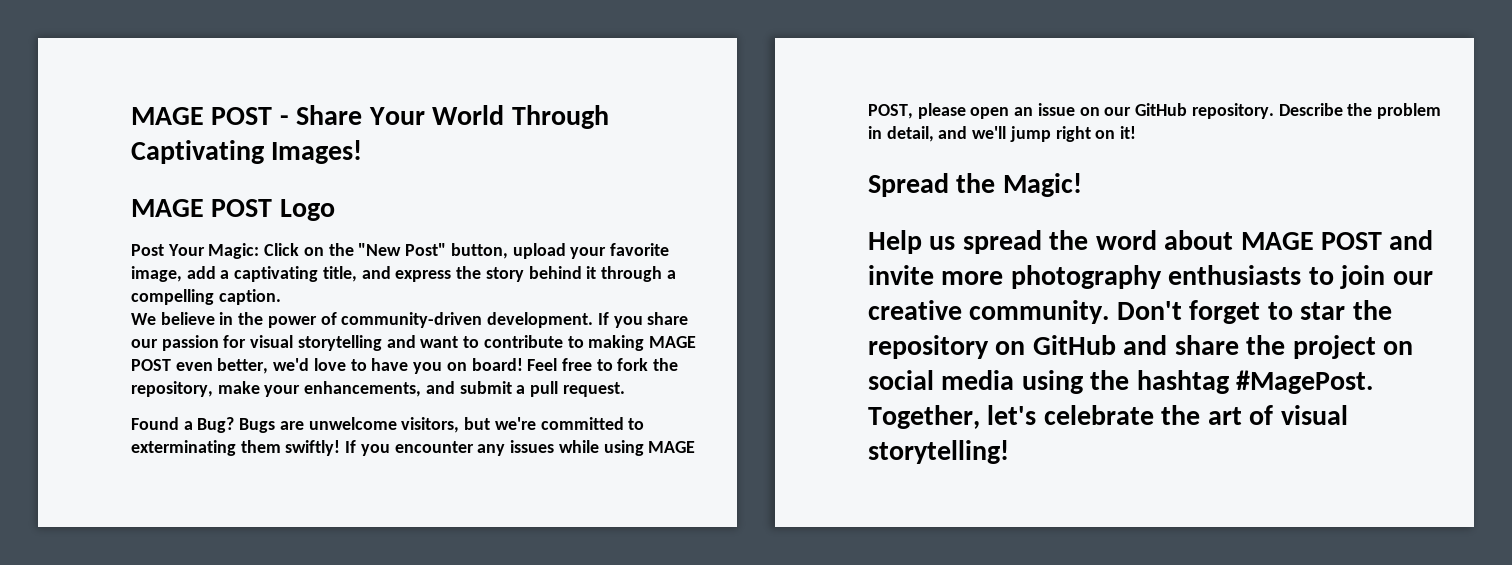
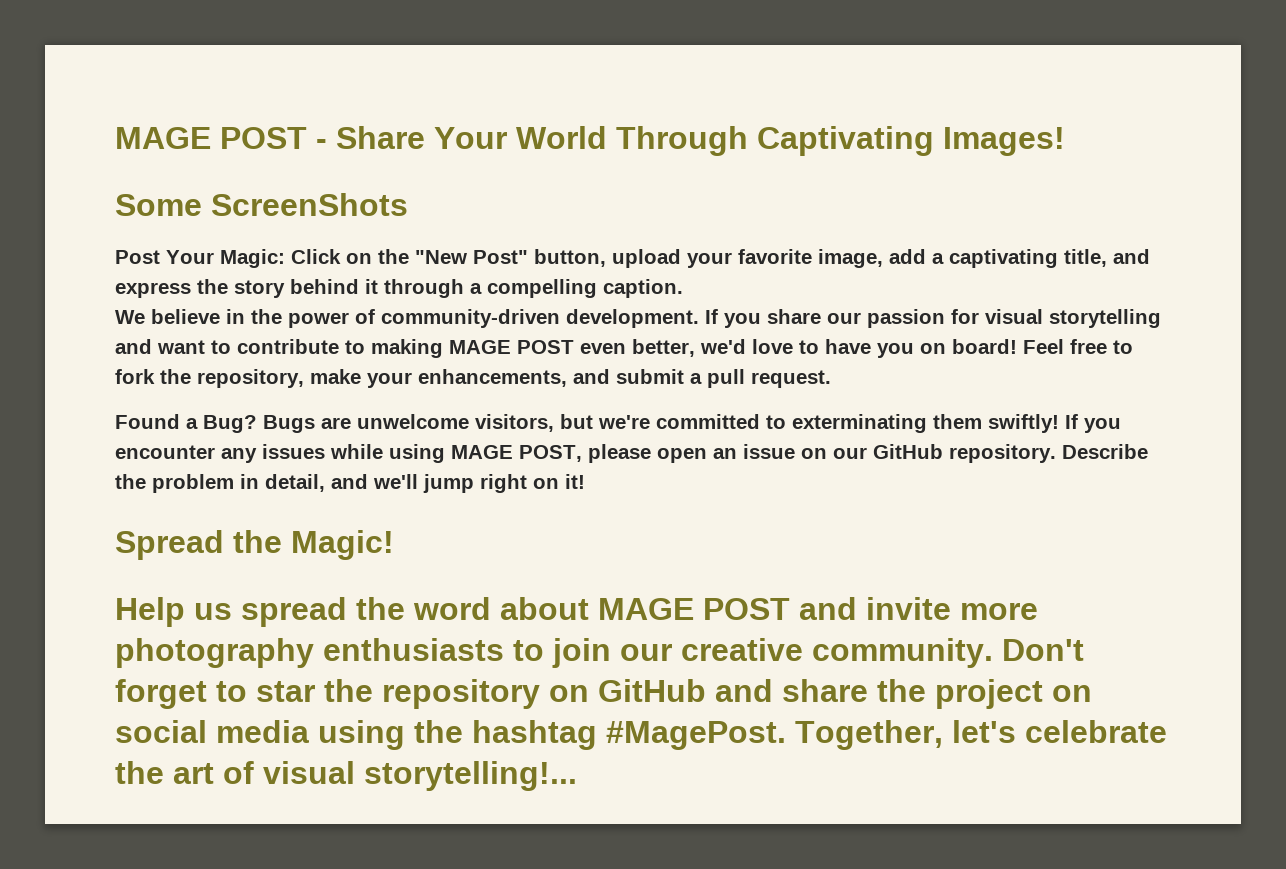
- MAGE POST Logo
+ Some ScreenShots
- Together, let's celebrate the art of visual storytelling!
+ Together, let's celebrate the art of visual storytelling!...

